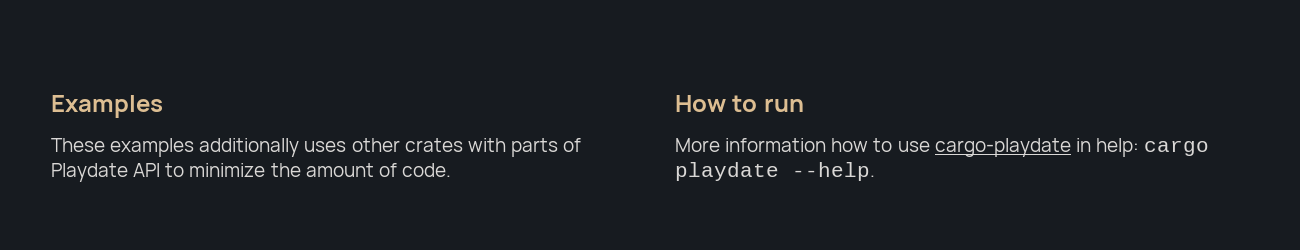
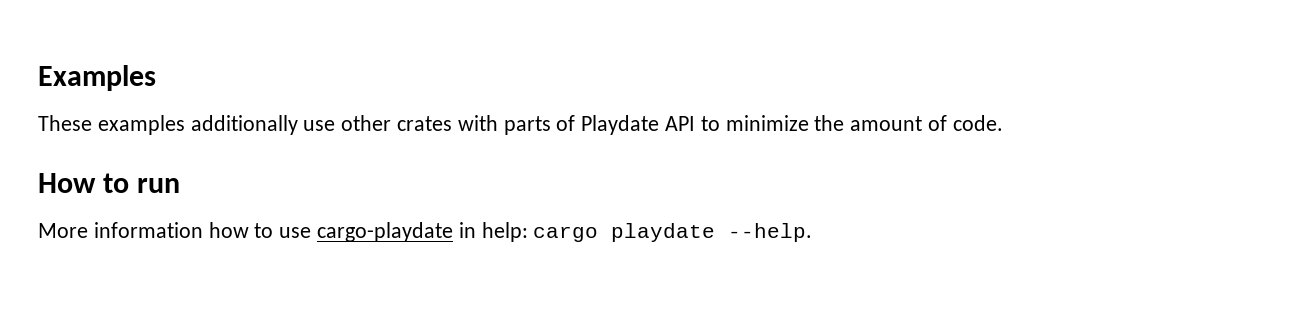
- These examples additionally uses other crates with parts of Playdate API to minimize the amount of code.
+ These examples additionally use other crates with parts of Playdate API to minimize the amount of code.

